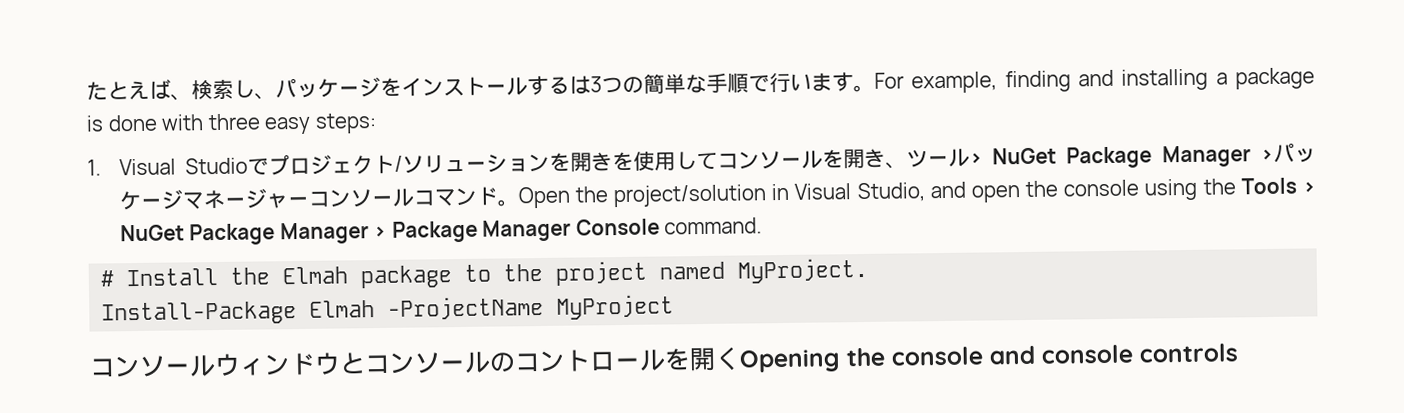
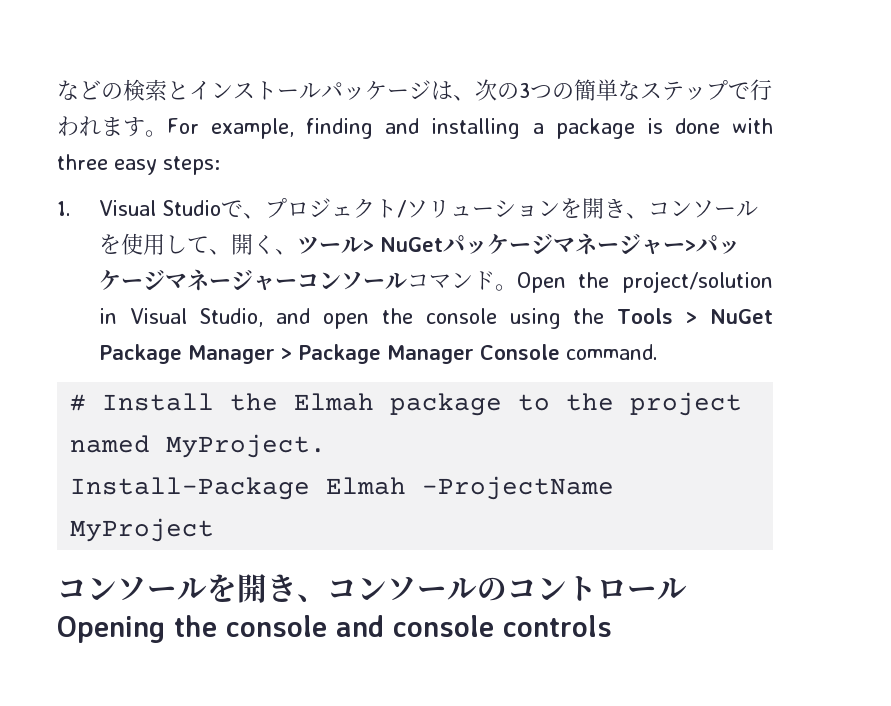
- たとえば、検索し、パッケージをインストールするは3つの簡単な手順で行います。
+ などの検索とインストールパッケージは、次の3つの簡単なステップで行われます。
- 1. Visual Studioでプロジェクト/ソリューションを開きを使用してコンソールを開き、ツール> NuGet Package Manager >パッケージマネージャーコンソールコマンド。
+ 1. Visual Studioで、プロジェクト/ソリューションを開き、コンソールを使用して、開く、ツール> NuGetパッケージマネージャー>パッケージマネージャーコンソールコマンド。
- コンソールウィンドウとコンソールのコントロールを開くOpening the console and console controls
+ コンソールを開き、コンソールのコントロールOpening the console and console controls

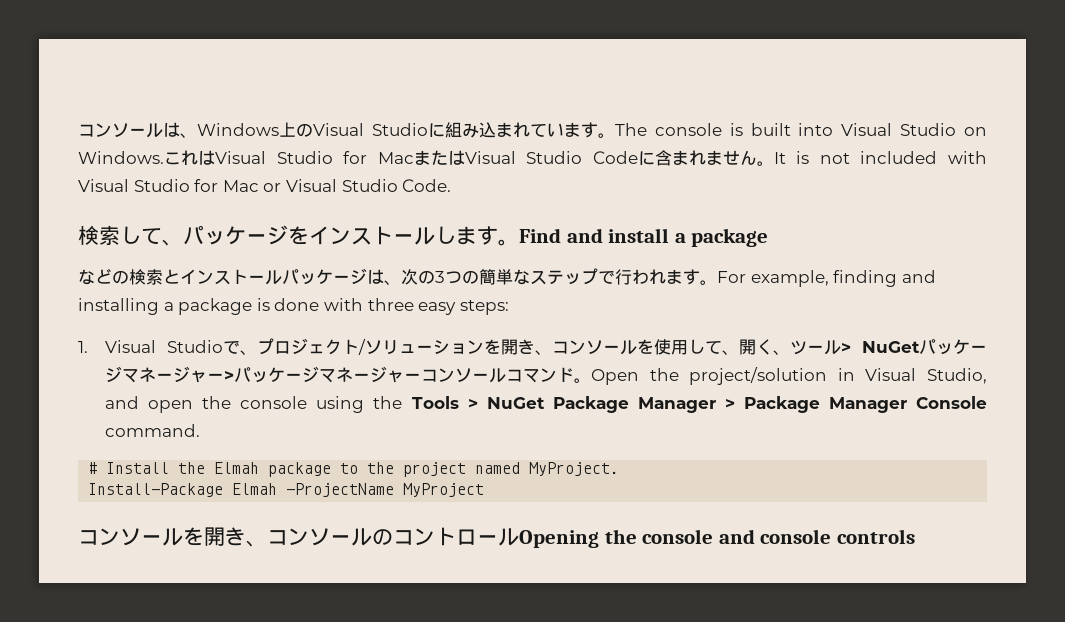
+ コンソールは、Windows上のVisual Studioに組み込まれています。The console is built into Visual Studio on Windows.これはVisual Studio for MacまたはVisual Studio Codeに含まれません。It is not included with Visual Studio for Mac or Visual Studio Code.
+ 検索して、パッケージをインストールします。Find and install a package

